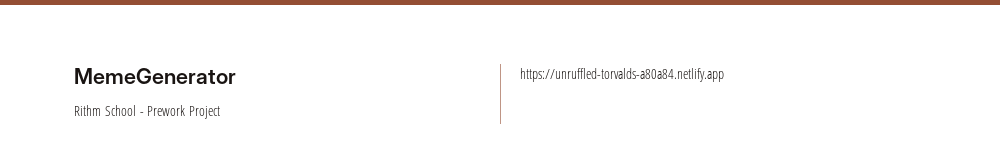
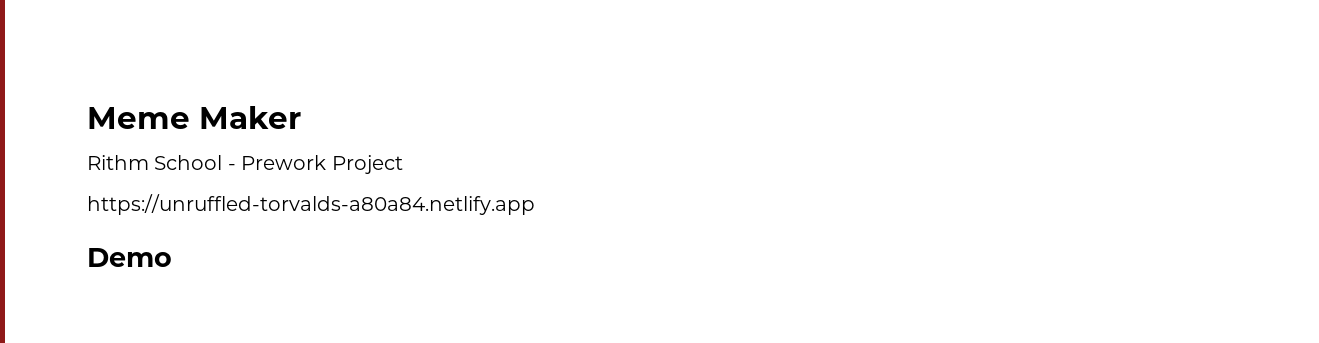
- MemeGenerator
+ Meme Maker
+ Demo

